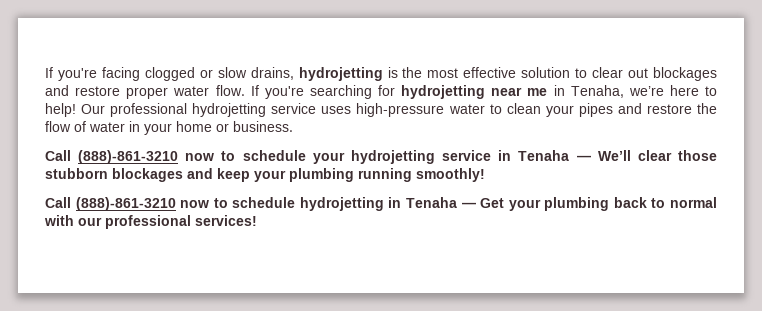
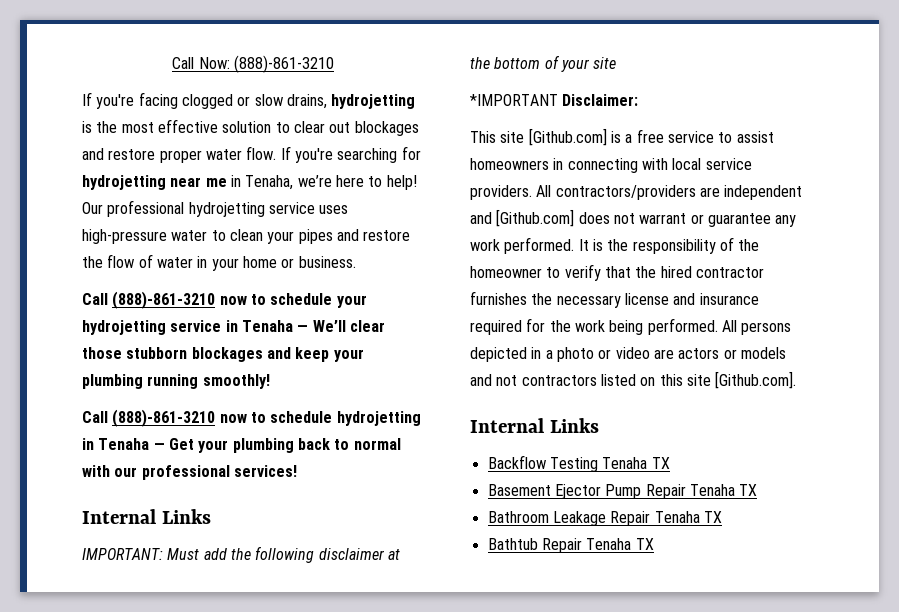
+ Call Now: (888)-861-3210
  Call (888)-861-3210 now to schedule hydrojetting in Tenaha — Get your plumbing back to normal with our professional services!
+ Internal Links
+ IMPORTANT: Must add the following disclaimer at the bottom of your site
+ *IMPORTANT Disclaimer:
+ This site [Github.com] is a free service to assist homeowners in connecting with local service providers. All contractors/providers are independent and [Github.com] does not warrant or guarantee any work performed. It is the responsibility of the homeowner to verify that the hired contractor furnishes the necessary license and insurance required for the work being performed. All persons depicted in a photo or video are actors or models and not contractors listed on this site [Github.com].
+ Internal Links
+ Backflow Testing Tenaha TX
+ Basement Ejector Pump Repair Tenaha TX
+ Bathroom Leakage Repair Tenaha TX
+ Bathtub Repair Tenaha TX

